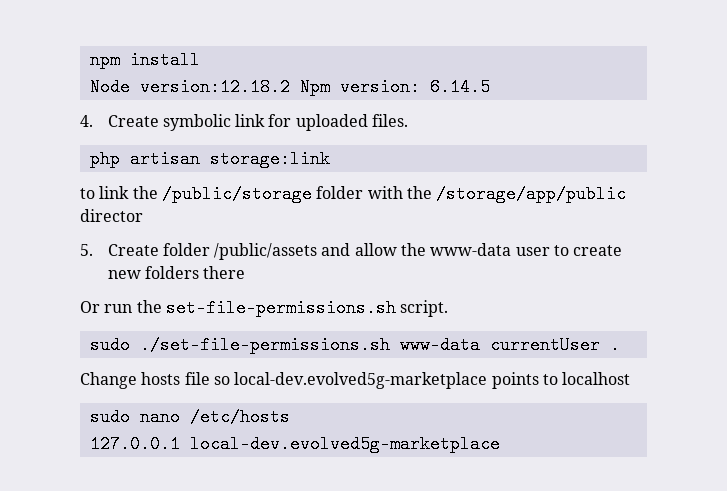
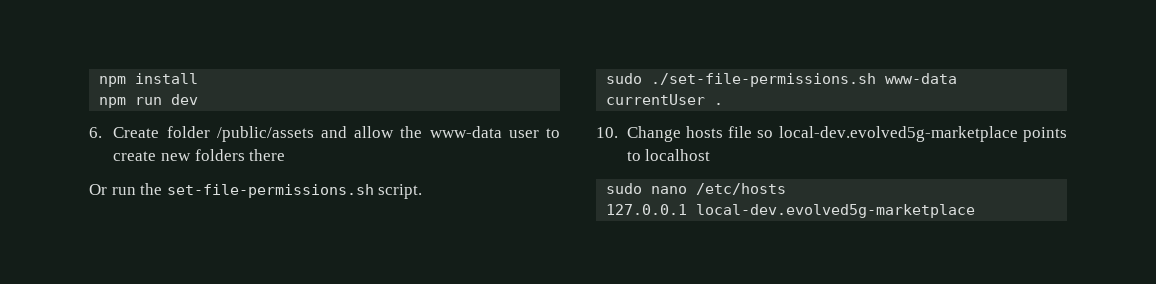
- Node version:12.18.2 Npm version: 6.14.5
- 4. Create symbolic link for uploaded files.
- php artisan storage:link
- to link the /public/storage folder with the /storage/app/public director
- 5. Create folder /public/assets and allow the www-data user to create new folders there
+ npm run dev
+ 6. Create folder /public/assets and allow the www-data user to create new folders there
- Change hosts file so local-dev.evolved5g-marketplace points to localhost
+ 10. Change hosts file so local-dev.evolved5g-marketplace points to localhost

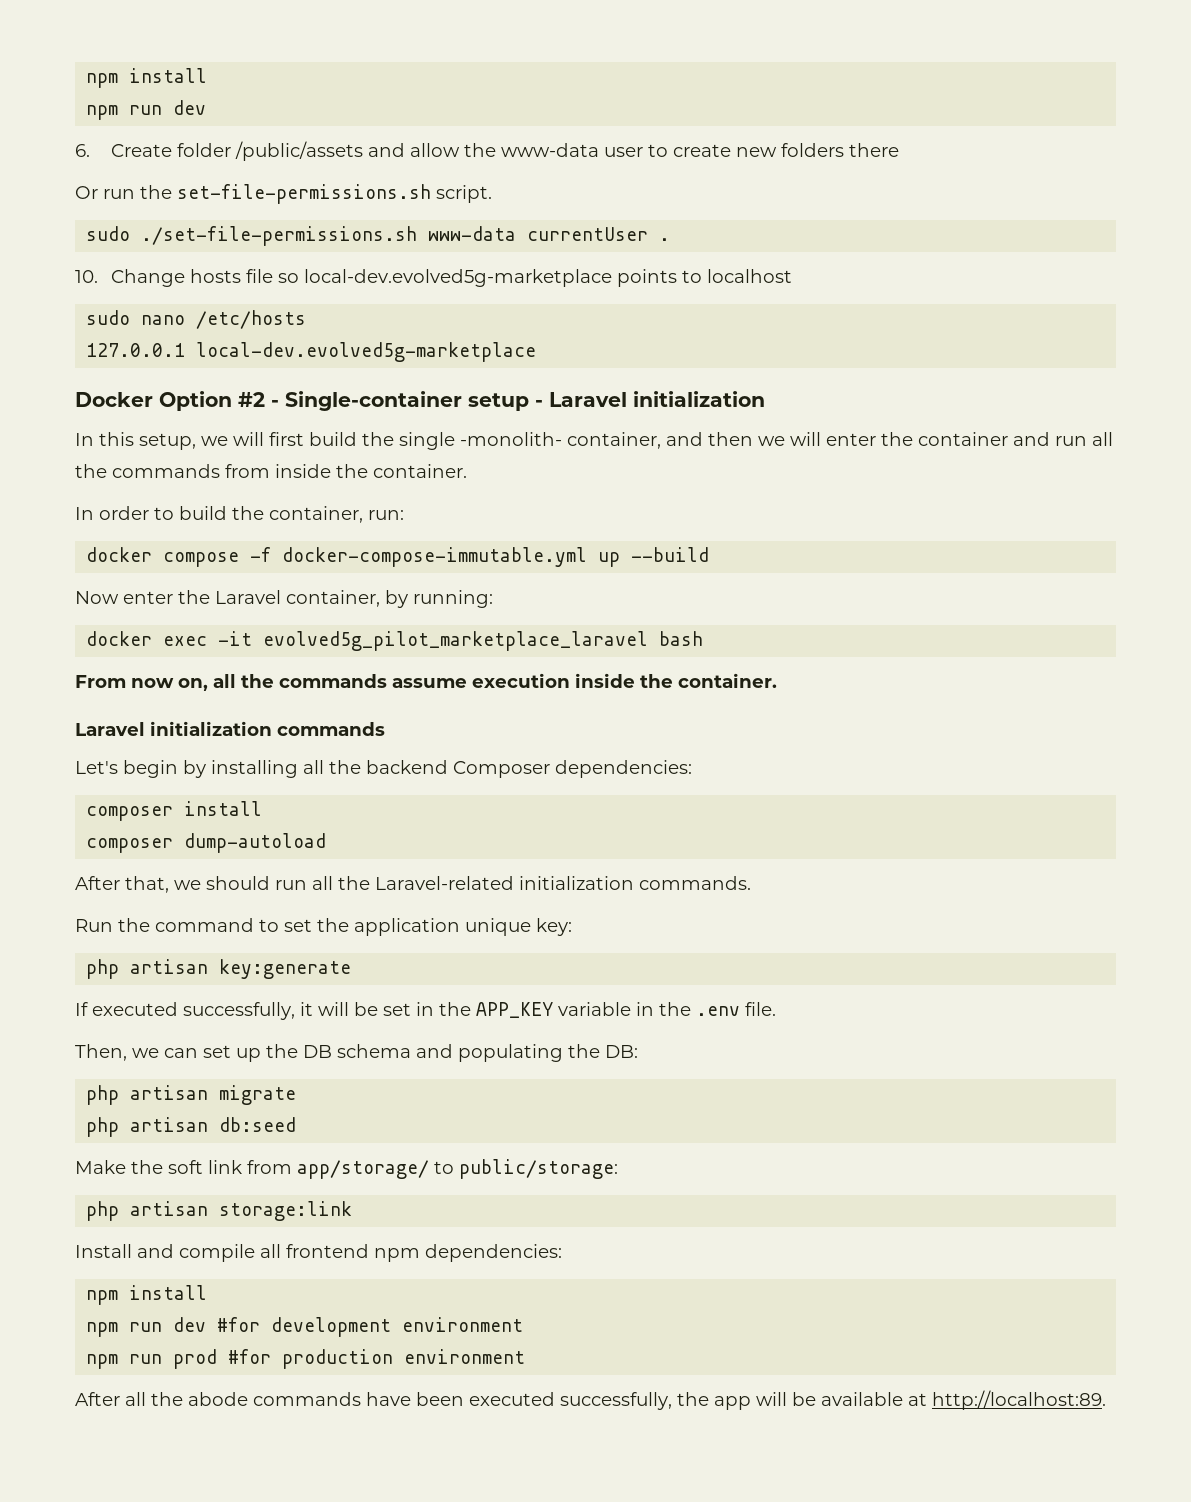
+ Docker Option #2 - Single-container setup - Laravel initialization
+ In this setup, we will first build the single -monolith- container, and then we will enter the container and run all the commands from inside the container.
+ In order to build the container, run:
+ docker compose -f docker-compose-immutable.yml up --build
+ Now enter the Laravel container, by running:
+ docker exec -it evolved5g_pilot_marketplace_laravel bash
+ From now on, all the commands assume execution inside the container.
+ Laravel initialization commands
+ Let's begin by installing all the backend Composer dependencies:
+ composer install
+ composer dump-autoload
+ After that, we should run all the Laravel-related initialization commands.
+ Run the command to set the application unique key:
+ php artisan key:generate
+ If executed successfully, it will be set in the APP_KEY variable in the .env file.
+ Then, we can set up the DB schema and populating the DB:
+ php artisan migrate
+ php artisan db:seed
+ Make the soft link from app/storage/ to public/storage:
+ php artisan storage:link
+ Install and compile all frontend npm dependencies:
+ npm install
+ npm run dev #for development environment
+ npm run prod #for production environment
+ After all the abode commands have been executed successfully, the app will be available at http://localhost:89.

